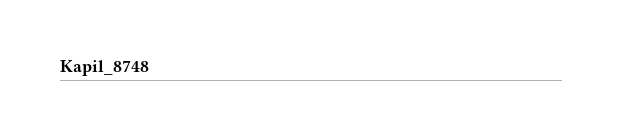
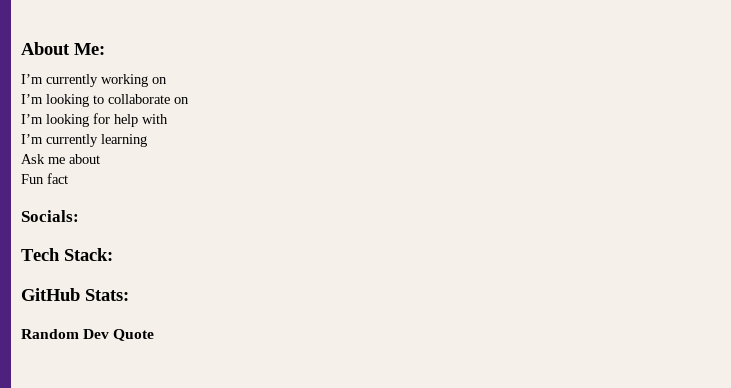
- Kapil_8748
+ About Me:
+ I’m currently working on
+ I’m looking to collaborate on
+ I’m looking for help with
+ I’m currently learning
+ Ask me about
+ Fun fact
+ Socials:
+ Tech Stack:
+ GitHub Stats:
+ Random Dev Quote

